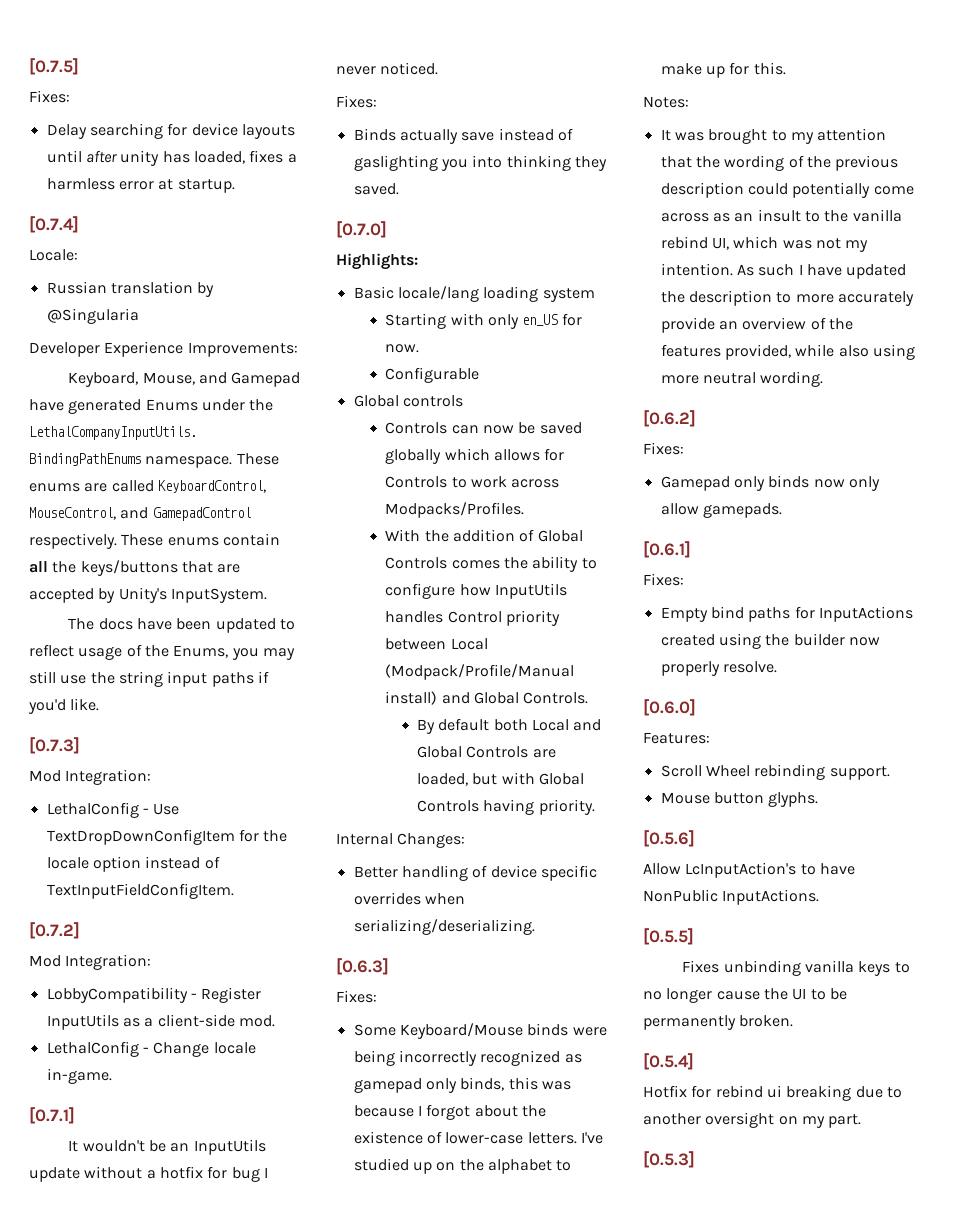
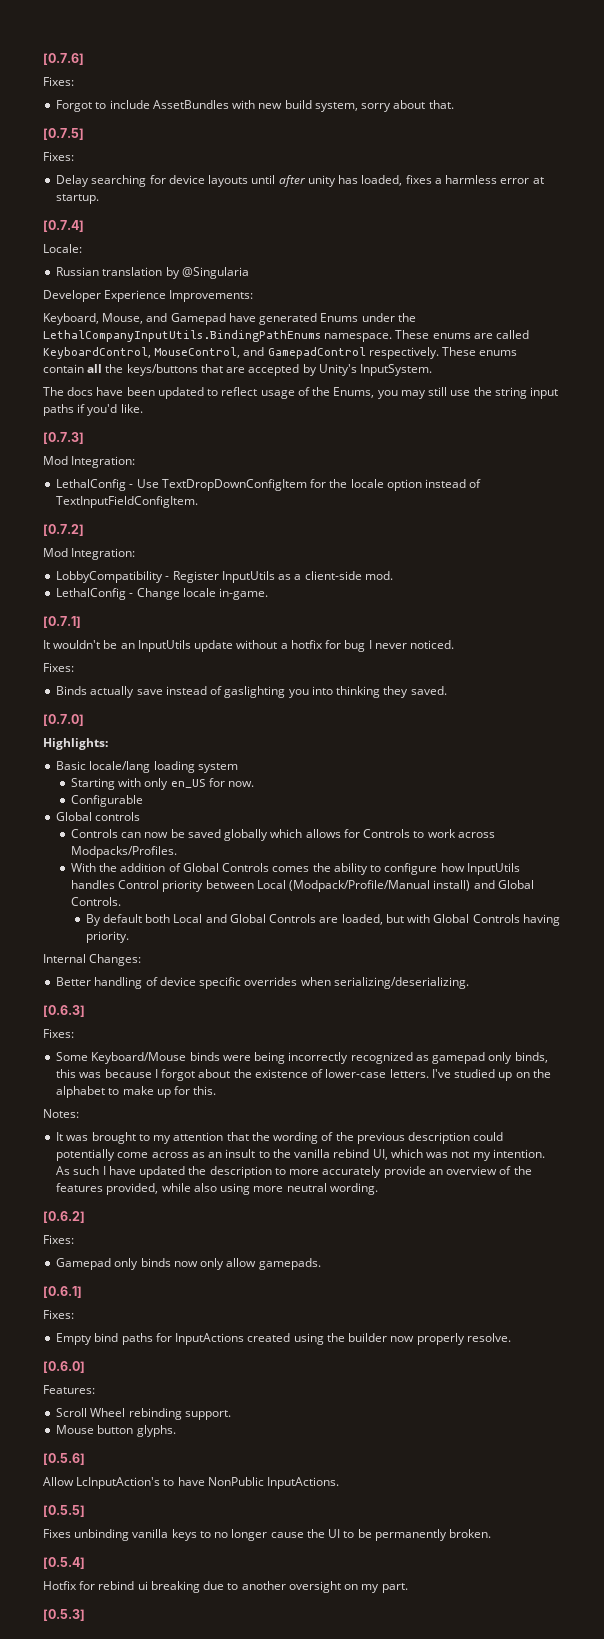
+ [0.7.6]
+ Fixes:
+ Forgot to include AssetBundles with new build system, sorry about that.

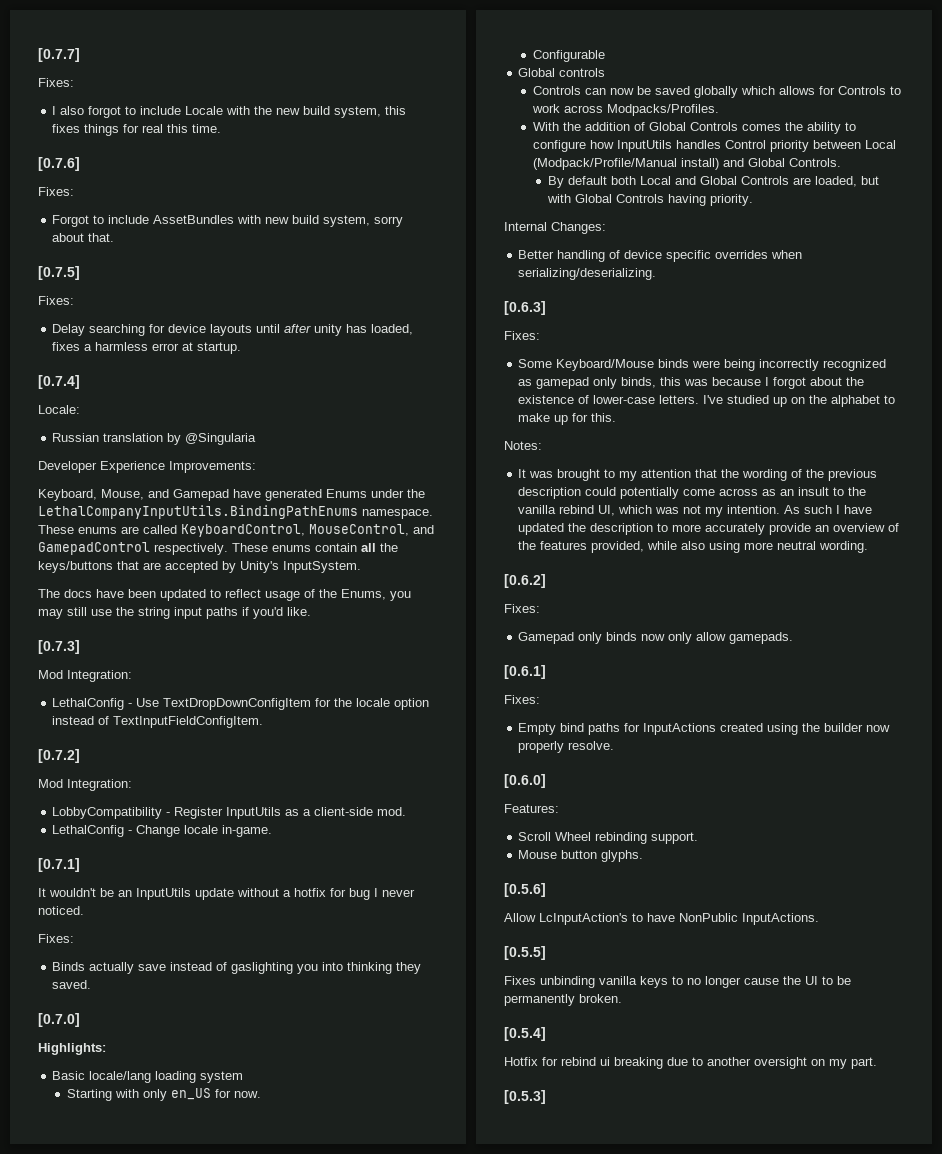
+ [0.7.7]
+ Fixes:
+ I also forgot to include Locale with the new build system, this fixes things for real this time.

